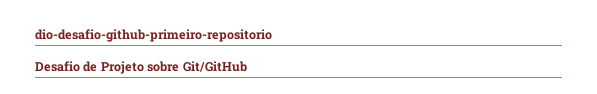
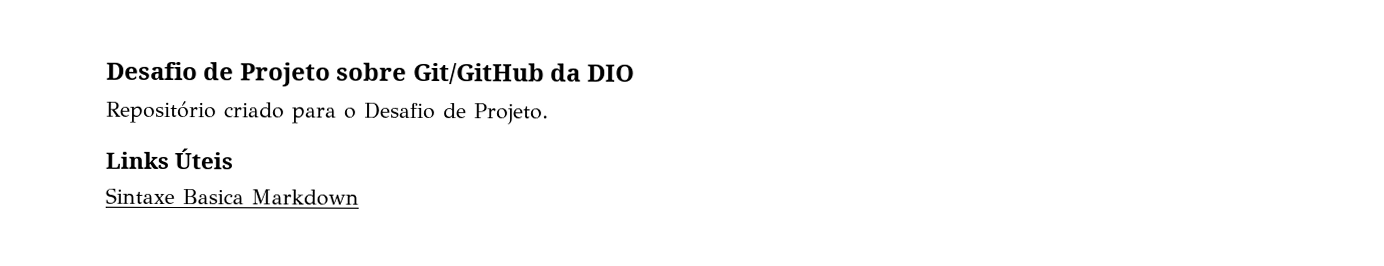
- dio-desafio-github-primeiro-repositorio
- Desafio de Projeto sobre Git/GitHub
+ Desafio de Projeto sobre Git/GitHub da DIO
+ Repositório criado para o Desafio de Projeto.
+ Links Úteis
+ Sintaxe Basica Markdown

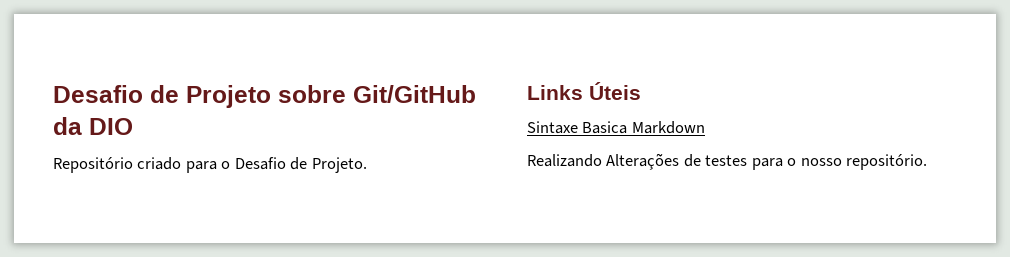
+ Realizando Alterações de testes para o nosso repositório.

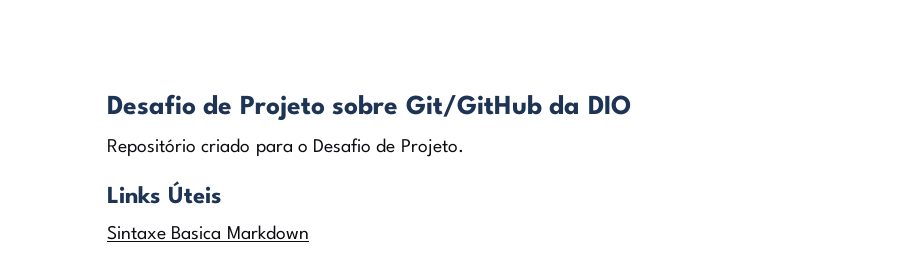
- Realizando Alterações de testes para o nosso repositório.

